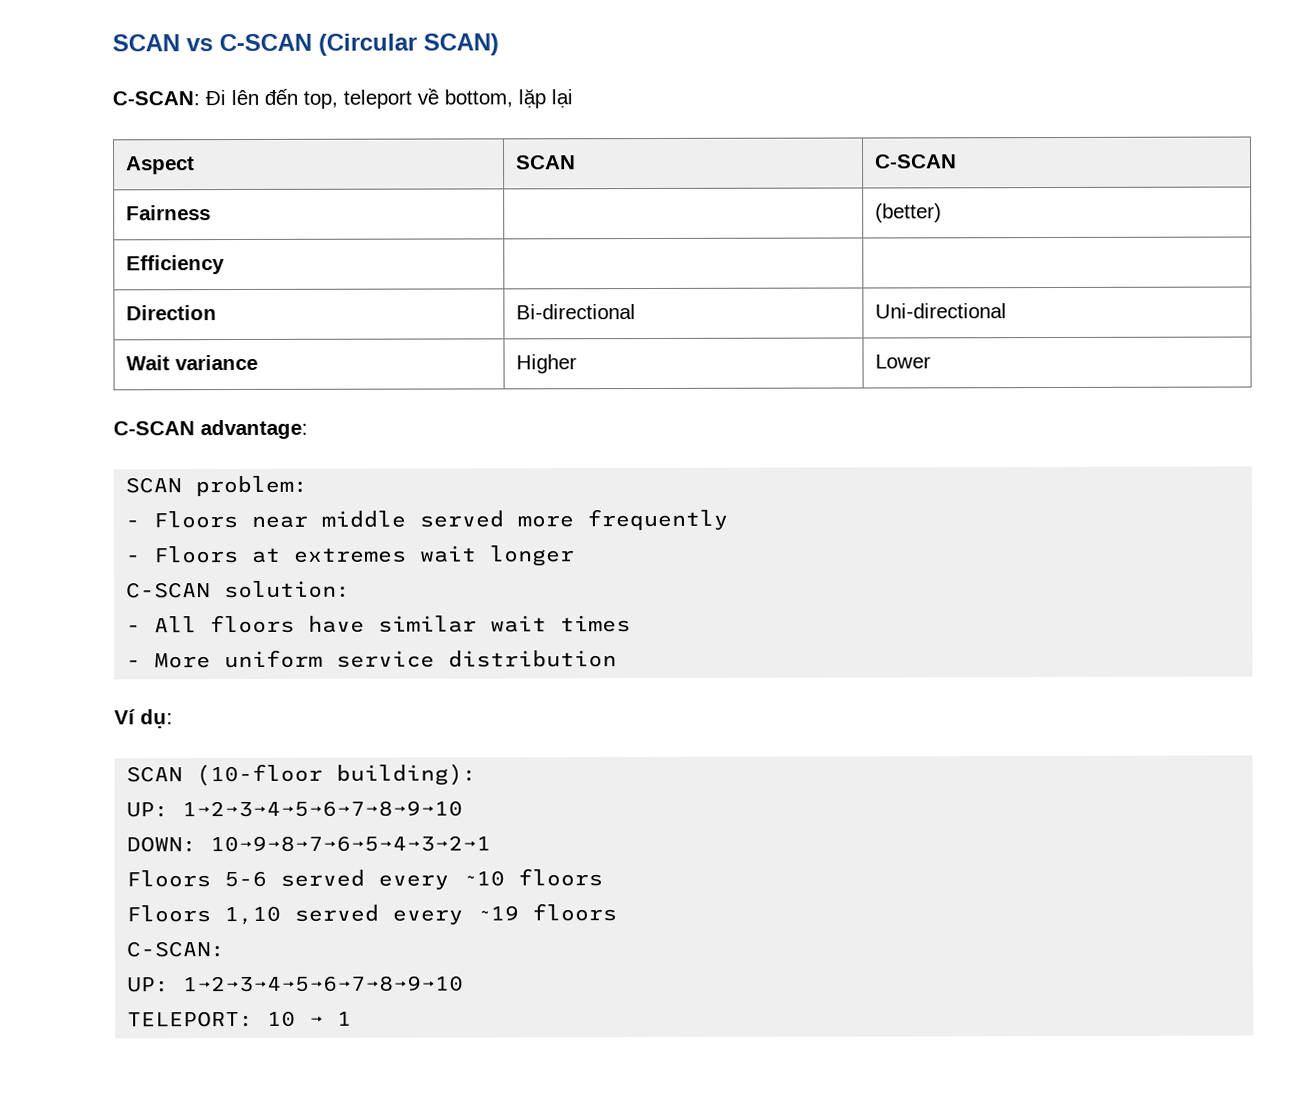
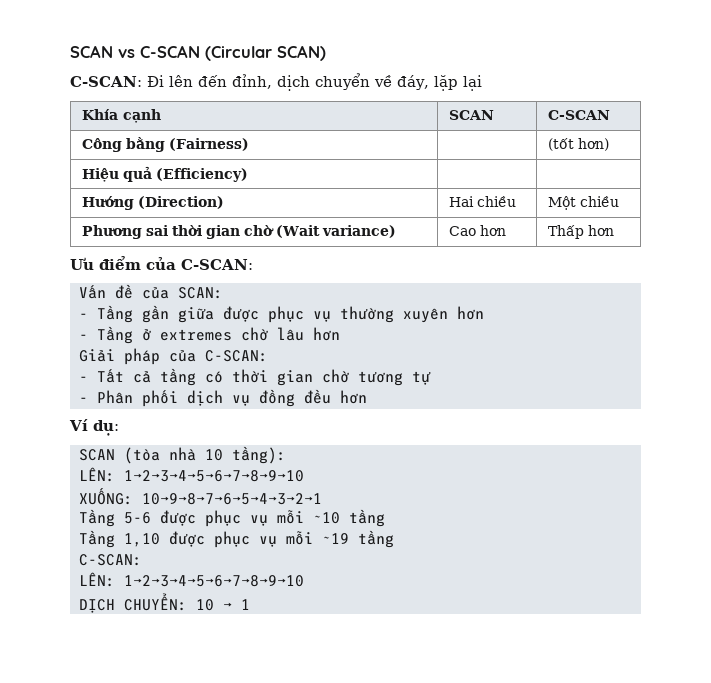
- C-SCAN: Đi lên đến top, teleport về bottom, lặp lại
+ C-SCAN: Đi lên đến đỉnh, dịch chuyển về đáy, lặp lại
- Aspect | SCAN | C-SCAN
+ Khía cạnh | SCAN | C-SCAN
- Fairness | | (better)
- Efficiency | |
- Direction | Bi-directional | Uni-directional
- Wait variance | Higher | Lower
- C-SCAN advantage:
- SCAN problem:
- - Floors near middle served more frequently
- - Floors at extremes wait longer
- C-SCAN solution:
- - All floors have similar wait times
- - More uniform service distribution
+ Công bằng (Fairness) | | (tốt hơn)
+ Hiệu quả (Efficiency) | |
+ Hướng (Direction) | Hai chiều | Một chiều
+ Phương sai thời gian chờ (Wait variance) | Cao hơn | Thấp hơn
+ Ưu điểm của C-SCAN:
+ Vấn đề của SCAN:
+ - Tầng gần giữa được phục vụ thường xuyên hơn
+ - Tầng ở extremes chờ lâu hơn
+ Giải pháp của C-SCAN:
+ - Tất cả tầng có thời gian chờ tương tự
+ - Phân phối dịch vụ đồng đều hơn
  Ví dụ:
- SCAN (10-floor building):
- UP: 1→2→3→4→5→6→7→8→9→10
- DOWN: 10→9→8→7→6→5→4→3→2→1
+ SCAN (tòa nhà 10 tầng):
+ LÊN: 1→2→3→4→5→6→7→8→9→10
+ XUỐNG: 10→9→8→7→6→5→4→3→2→1
- Floors 5-6 served every ~10 floors
- Floors 1,10 served every ~19 floors
+ Tầng 5-6 được phục vụ mỗi ~10 tầng
+ Tầng 1,10 được phục vụ mỗi ~19 tầng
  C-SCAN:
- UP: 1→2→3→4→5→6→7→8→9→10
- TELEPORT: 10 → 1
+ LÊN: 1→2→3→4→5→6→7→8→9→10
+ DỊCH CHUYỂN: 10 → 1

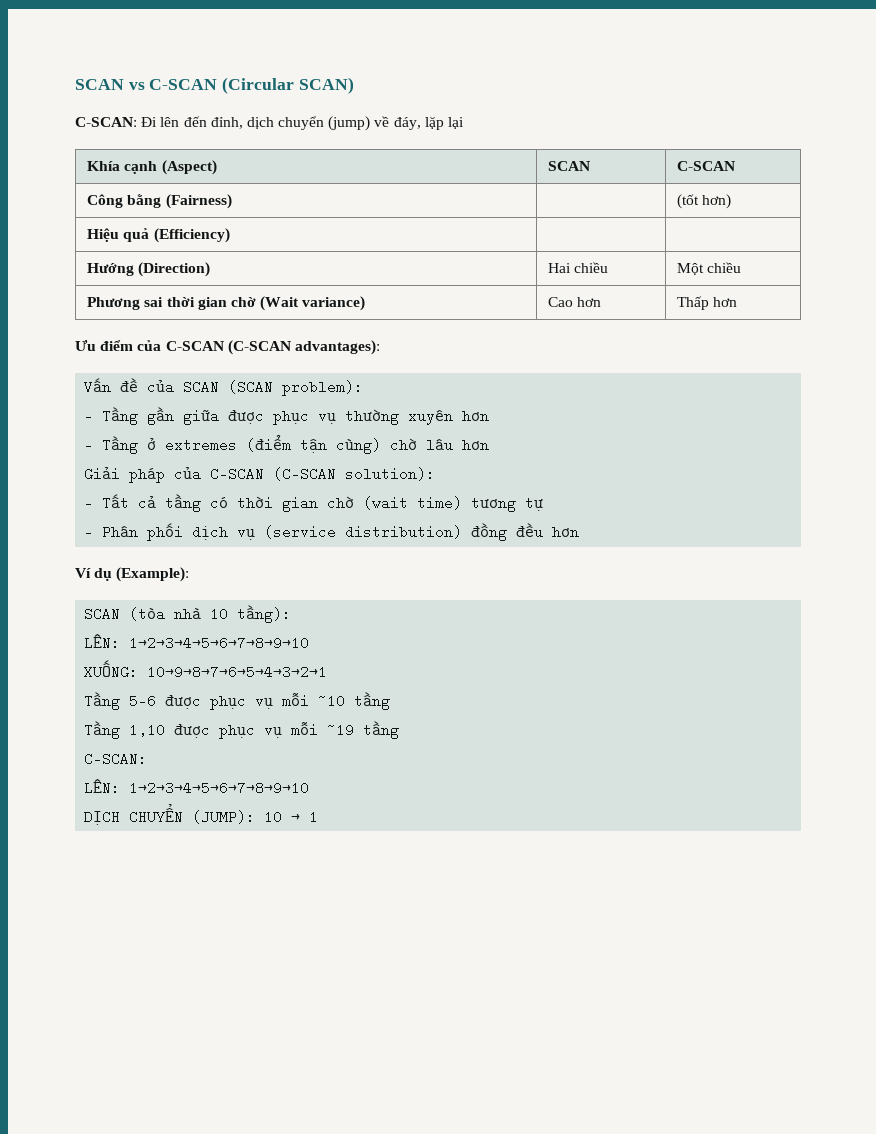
- C-SCAN: Đi lên đến đỉnh, dịch chuyển về đáy, lặp lại
+ C-SCAN: Đi lên đến đỉnh, dịch chuyển (jump) về đáy, lặp lại
- Khía cạnh | SCAN | C-SCAN
+ Khía cạnh (Aspect) | SCAN | C-SCAN
- Ưu điểm của C-SCAN:
+ Ưu điểm của C-SCAN (C-SCAN advantages):
- Vấn đề của SCAN:
+ Vấn đề của SCAN (SCAN problem):
- - Tầng ở extremes chờ lâu hơn
+ - Tầng ở extremes (điểm tận cùng) chờ lâu hơn
- Giải pháp của C-SCAN:
+ Giải pháp của C-SCAN (C-SCAN solution):
- - Tất cả tầng có thời gian chờ tương tự
+ - Tất cả tầng có thời gian chờ (wait time) tương tự
- - Phân phối dịch vụ đồng đều hơn
+ - Phân phối dịch vụ (service distribution) đồng đều hơn
- Ví dụ:
+ Ví dụ (Example):
- DỊCH CHUYỂN: 10 → 1
+ DỊCH CHUYỂN (JUMP): 10 → 1

